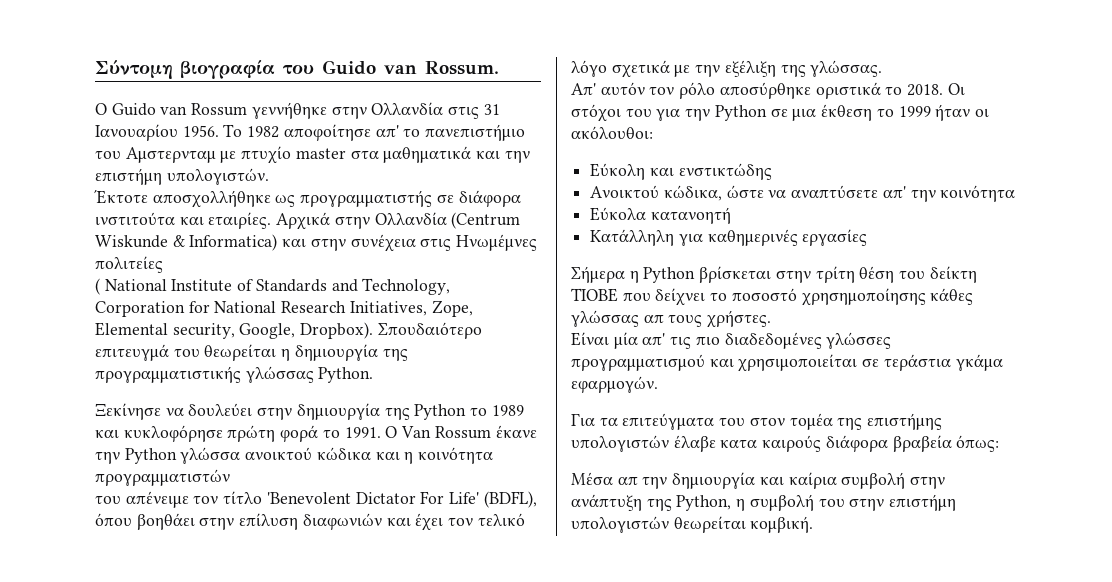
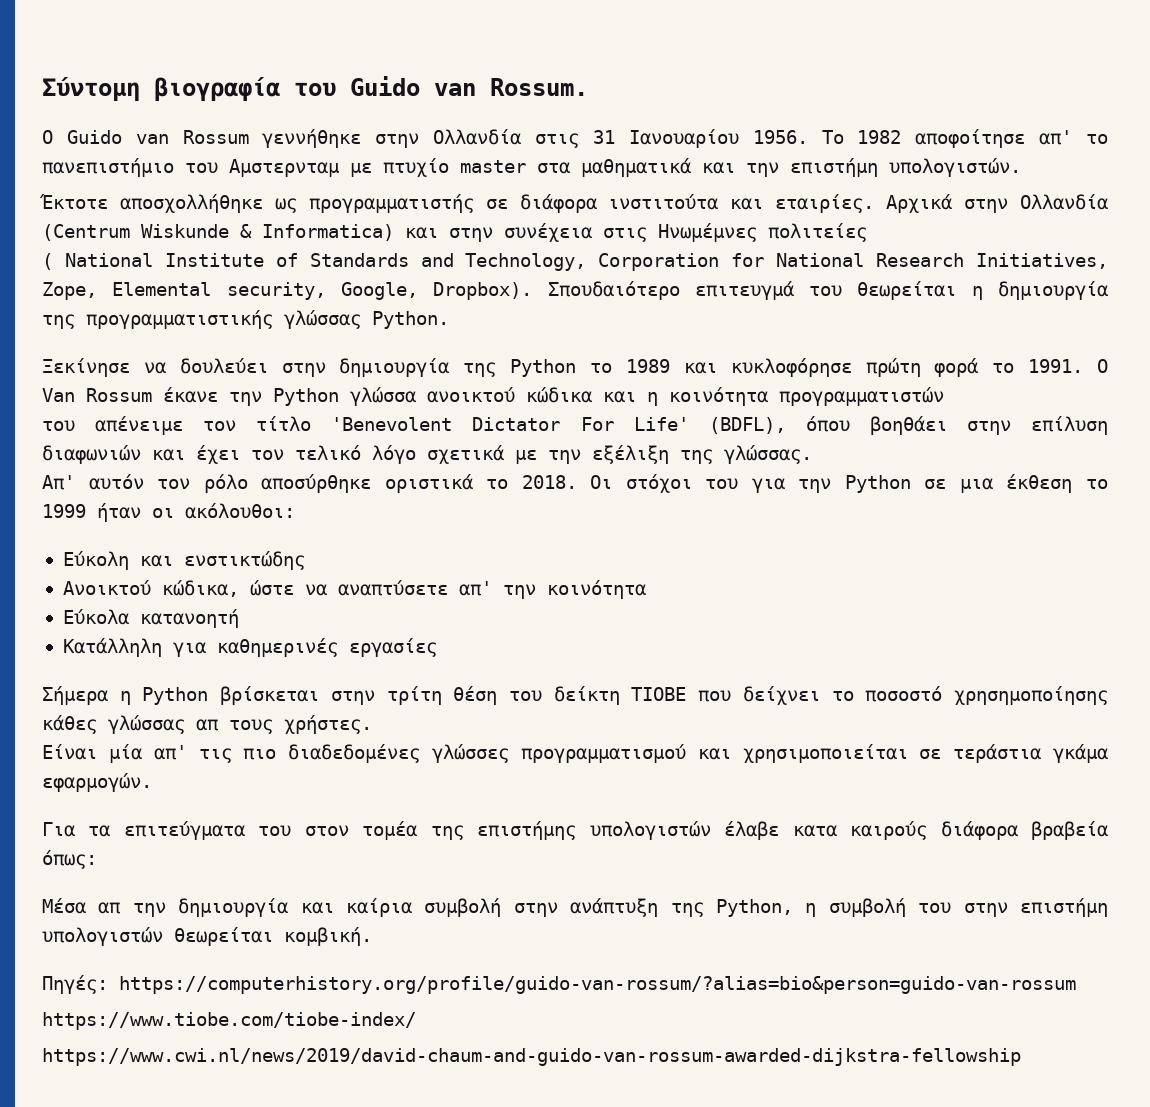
+ Πηγές: https://computerhistory.org/profile/guido-van-rossum/?alias=bio&person=guido-van-rossum
+ https://www.tiobe.com/tiobe-index/
+ https://www.cwi.nl/news/2019/david-chaum-and-guido-van-rossum-awarded-dijkstra-fellowship

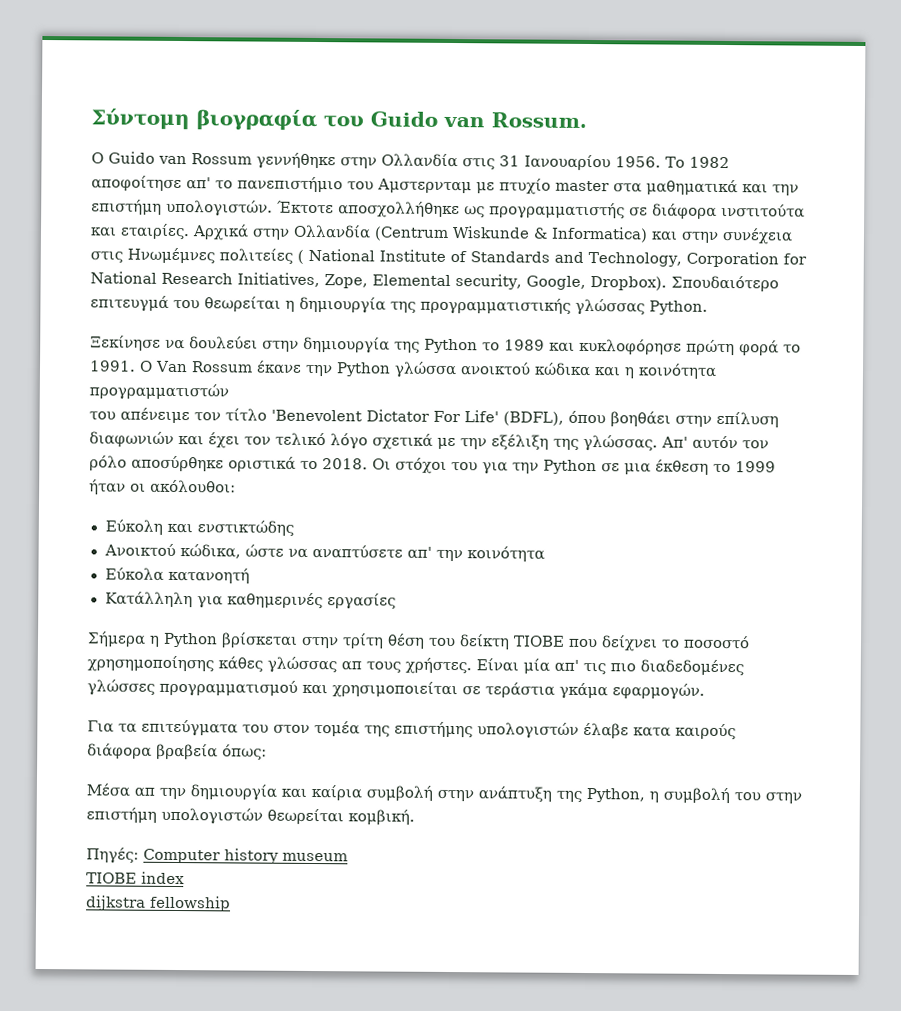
- Το 1982 αποφοίτησε απ' το πανεπιστήμιο του Αμστερνταμ με πτυχίο master στα μαθηματικά και την επιστήμη υπολογιστών.
- Έκτοτε αποσχολλήθηκε ως προγραμματιστής σε διάφορα ινστιτούτα και εταιρίες.
+ Το 1982 αποφοίτησε απ' το πανεπιστήμιο του Αμστερνταμ με πτυχίο master στα μαθηματικά και την επιστήμη υπολογιστών. Έκτοτε αποσχολλήθηκε ως προγραμματιστής σε διάφορα ινστιτούτα και εταιρίες.
- Αρχικά στην Ολλανδία (Centrum Wiskunde & Informatica) και στην συνέχεια στις Ηνωμέμνες πολιτείες
- ( National Institute of Standards and Technology, Corporation for National Research Initiatives, Zope, Elemental security, Google, Dropbox).
+ Αρχικά στην Ολλανδία (Centrum Wiskunde & Informatica) και στην συνέχεια στις Ηνωμέμνες πολιτείες ( National Institute of Standards and Technology, Corporation for National Research Initiatives, Zope, Elemental security, Google, Dropbox).
- του απένειμε τον τίτλο 'Benevolent Dictator For Life' (BDFL), όπου βοηθάει στην επίλυση διαφωνιών και έχει τον τελικό λόγο σχετικά με την εξέλιξη της γλώσσας.
- Απ' αυτόν τον ρόλο αποσύρθηκε οριστικά το 2018.
+ του απένειμε τον τίτλο 'Benevolent Dictator For Life' (BDFL), όπου βοηθάει στην επίλυση διαφωνιών και έχει τον τελικό λόγο σχετικά με την εξέλιξη της γλώσσας. Απ' αυτόν τον ρόλο αποσύρθηκε οριστικά το 2018.
- Σήμερα η Python βρίσκεται στην τρίτη θέση του δείκτη TIOBE που δείχνει το ποσοστό χρησημοποίησης κάθες γλώσσας απ τους χρήστες.
- Είναι μία απ' τις πιο διαδεδομένες γλώσσες προγραμματισμού και χρησιμοποιείται σε τεράστια γκάμα εφαρμογών.
+ Σήμερα η Python βρίσκεται στην τρίτη θέση του δείκτη TIOBE που δείχνει το ποσοστό χρησημοποίησης κάθες γλώσσας απ τους χρήστες. Είναι μία απ' τις πιο διαδεδομένες γλώσσες προγραμματισμού και χρησιμοποιείται σε τεράστια γκάμα εφαρμογών.
- Πηγές: https://computerhistory.org/profile/guido-van-rossum/?alias=bio&person=guido-van-rossum
- https://www.tiobe.com/tiobe-index/
- https://www.cwi.nl/news/2019/david-chaum-and-guido-van-rossum-awarded-dijkstra-fellowship
+ Πηγές: Computer history museum
+ TIOBE index
+ dijkstra fellowship

